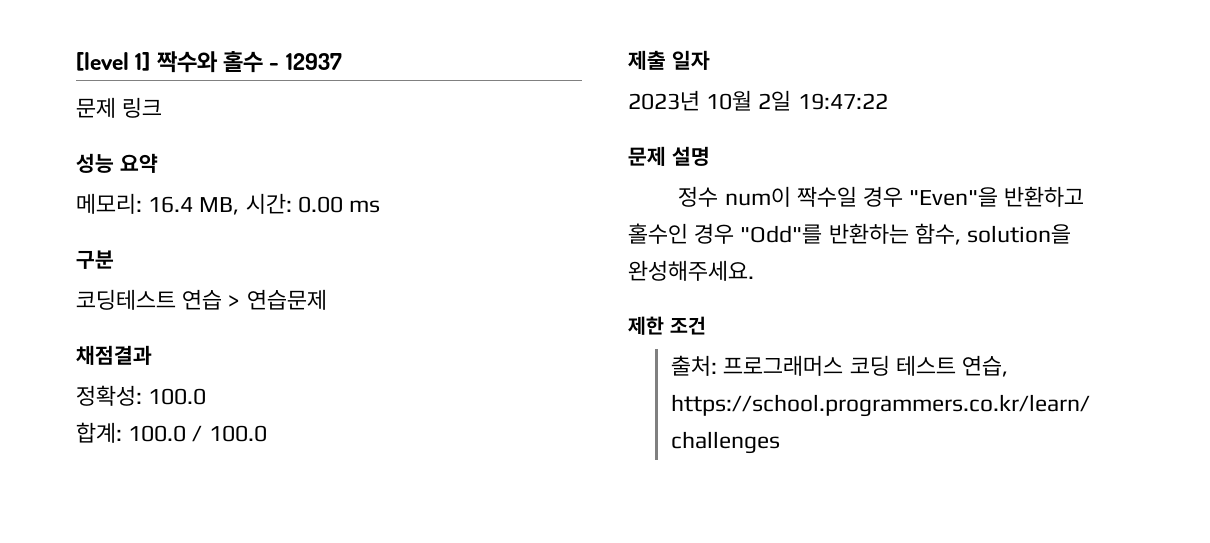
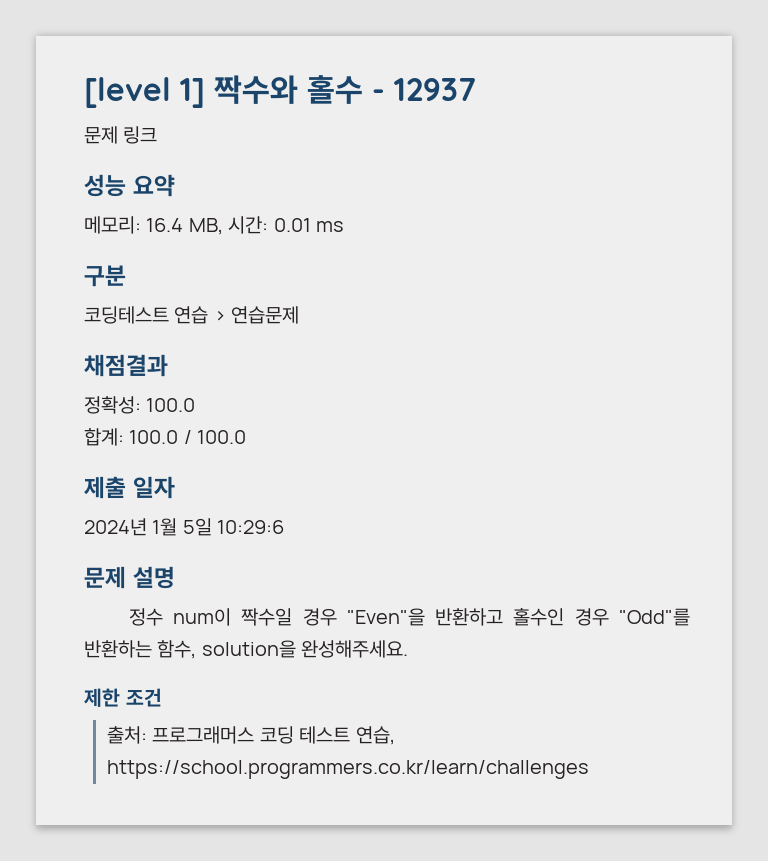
- 메모리: 16.4 MB, 시간: 0.00 ms
+ 메모리: 16.4 MB, 시간: 0.01 ms
- 2023년 10월 2일 19:47:22
+ 2024년 1월 5일 10:29:6

